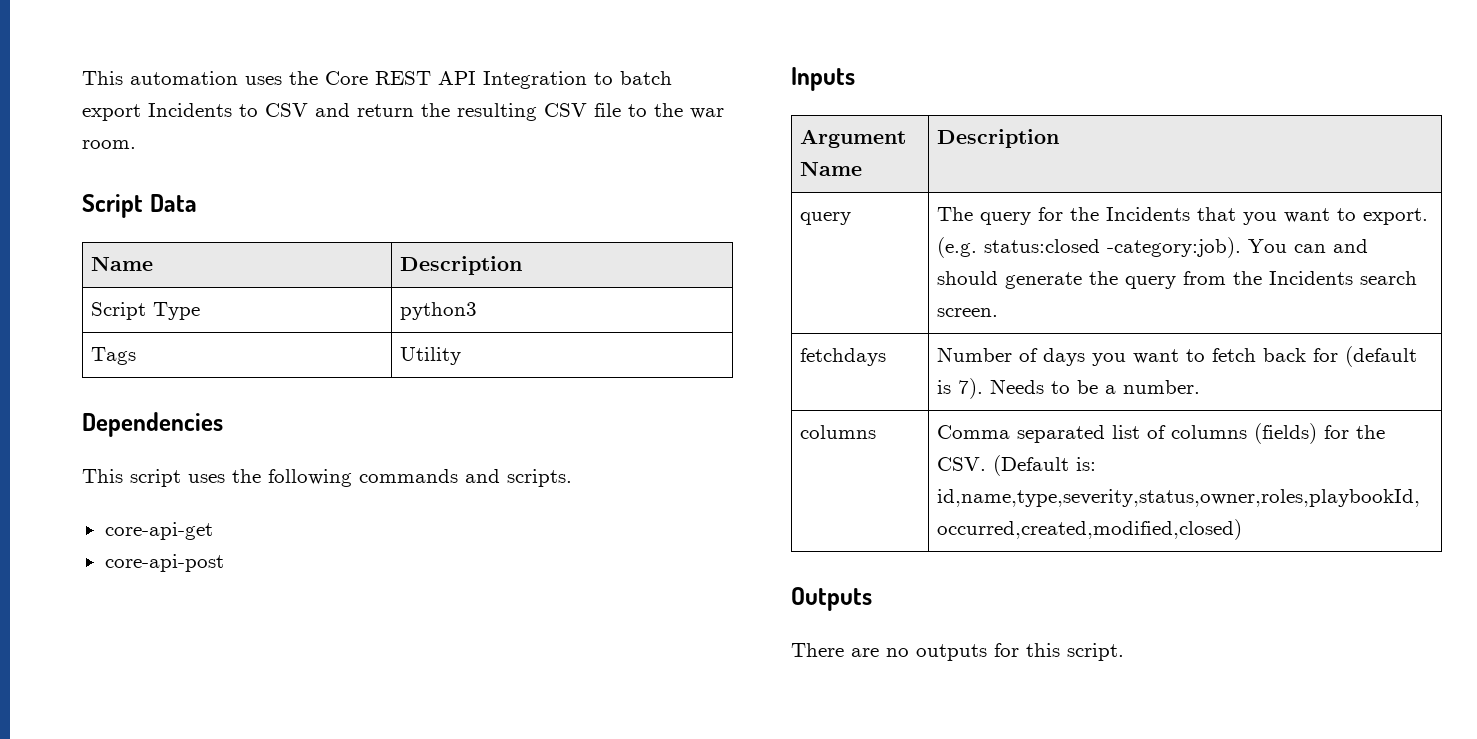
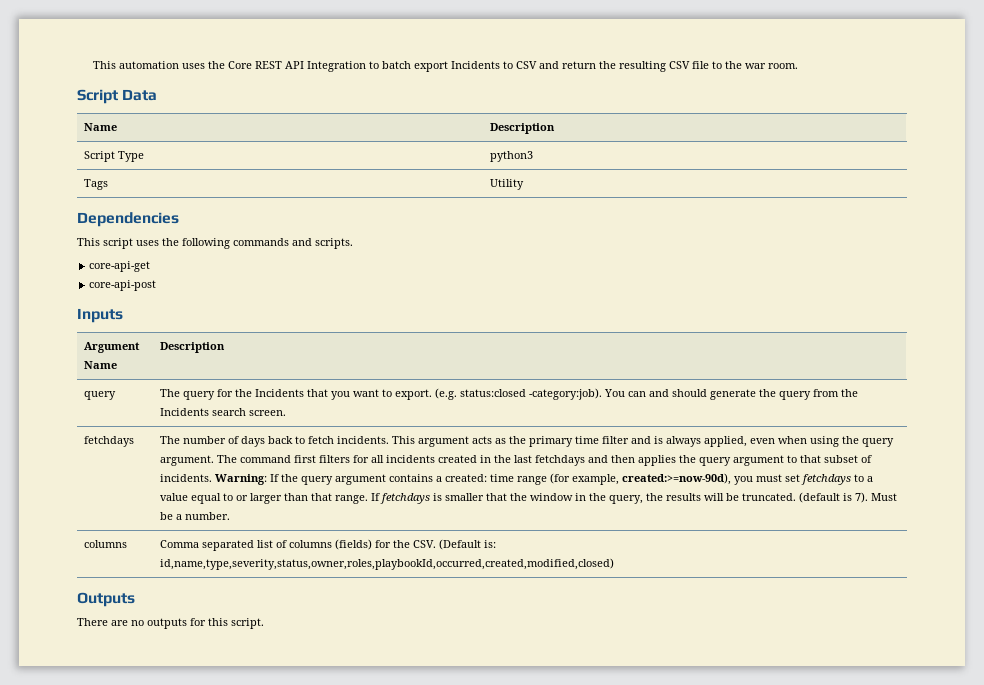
- Number of days you want to fetch back for (default is 7).
+ The number of days back to fetch incidents. This argument acts as the primary time filter and is always applied, even when using the query argument. The command first filters for all incidents created in the last fetchdays and then applies the query argument to that subset of incidents. Warning: If the query argument contains a created: time range (for example, created:>=now-90d), you must set fetchdays to a value equal to or larger than that range. If fetchdays is smaller that the window in the query, the results will be truncated. (default is 7).
- Needs to be a number.
+ Must be a number.

